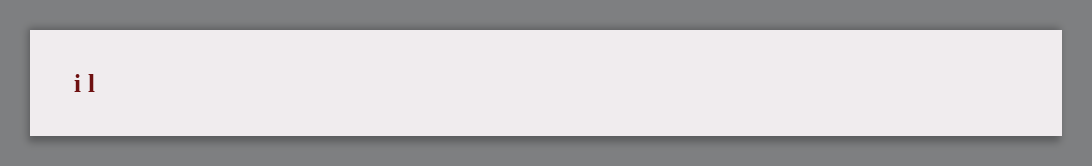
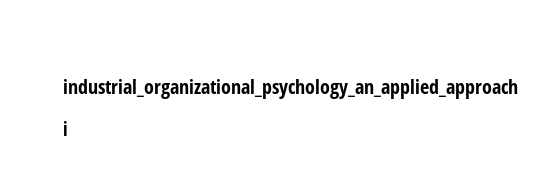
- i l
+ industrial_organizational_psychology_an_applied_approach
+ i

